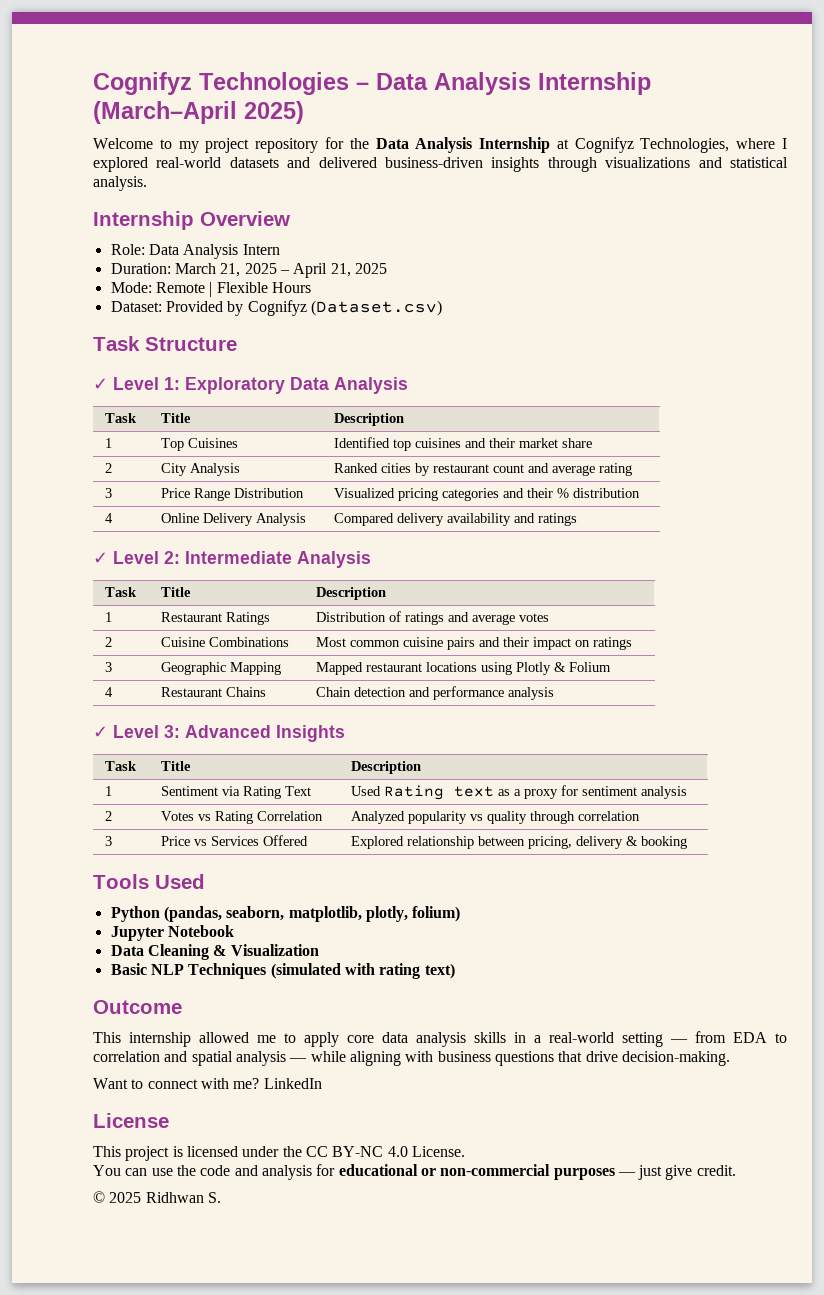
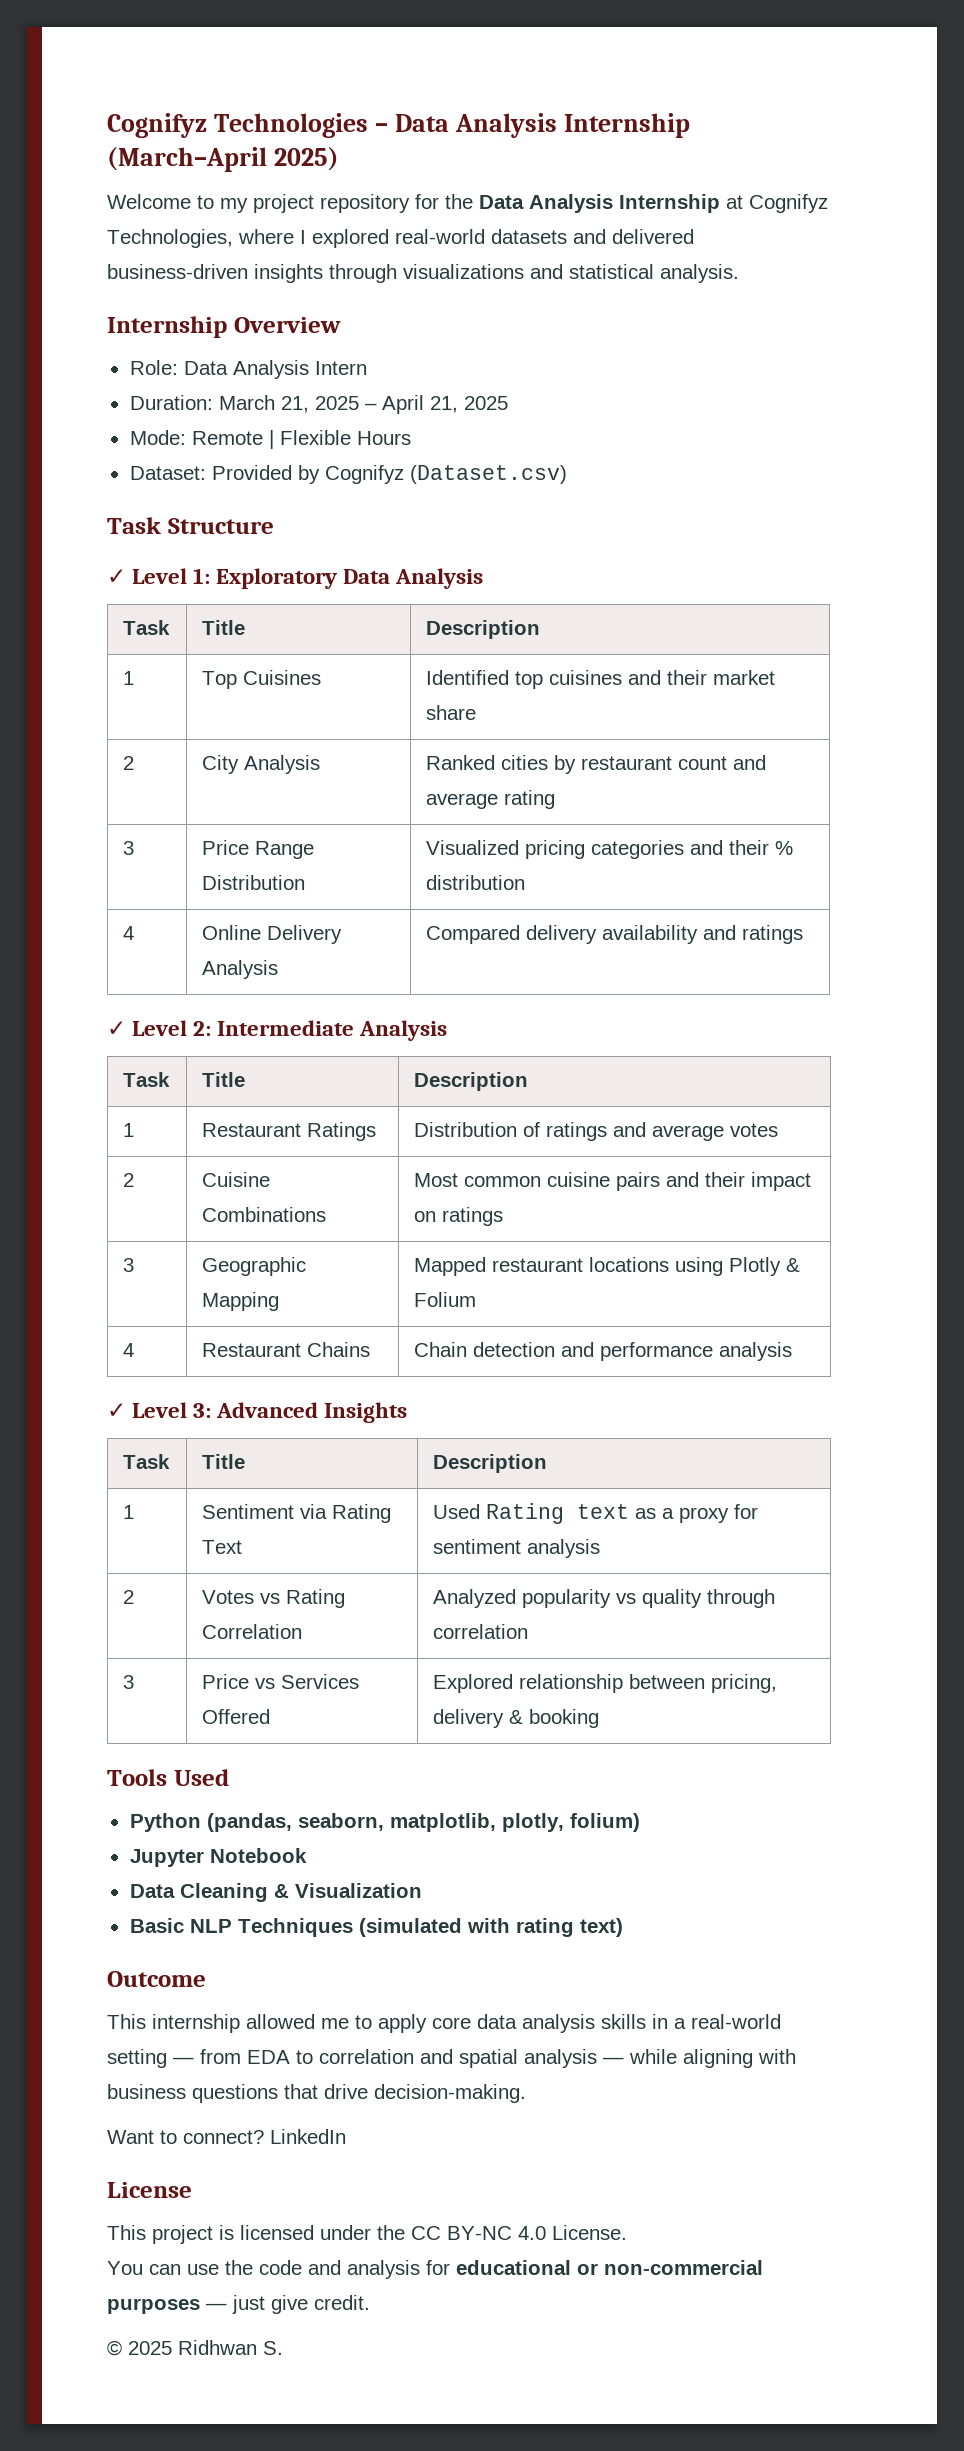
- Want to connect with me?
+ Want to connect?

